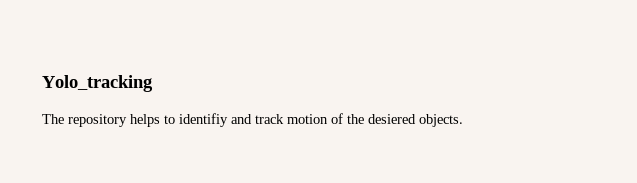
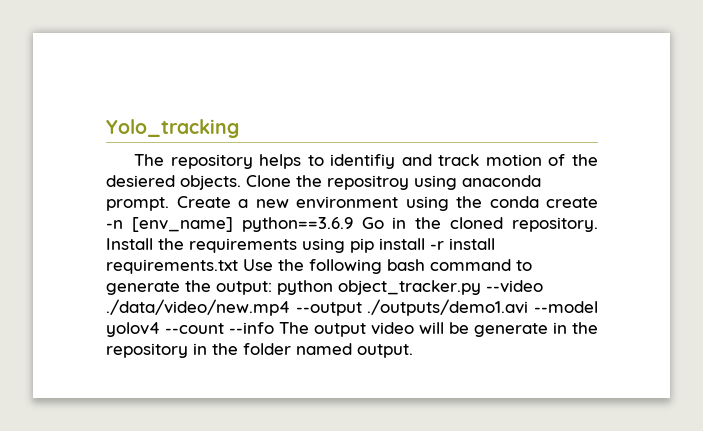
+ Clone the repositroy using anaconda prompt. Create a new environment using the conda create -n [env_name] python==3.6.9 Go in the cloned repository. Install the requirements using pip install -r install requirements.txt Use the following bash command to generate the output: python object_tracker.py --video ./data/video/new.mp4 --output ./outputs/demo1.avi --model yolov4 --count --info The output video will be generate in the repository in the folder named output.

